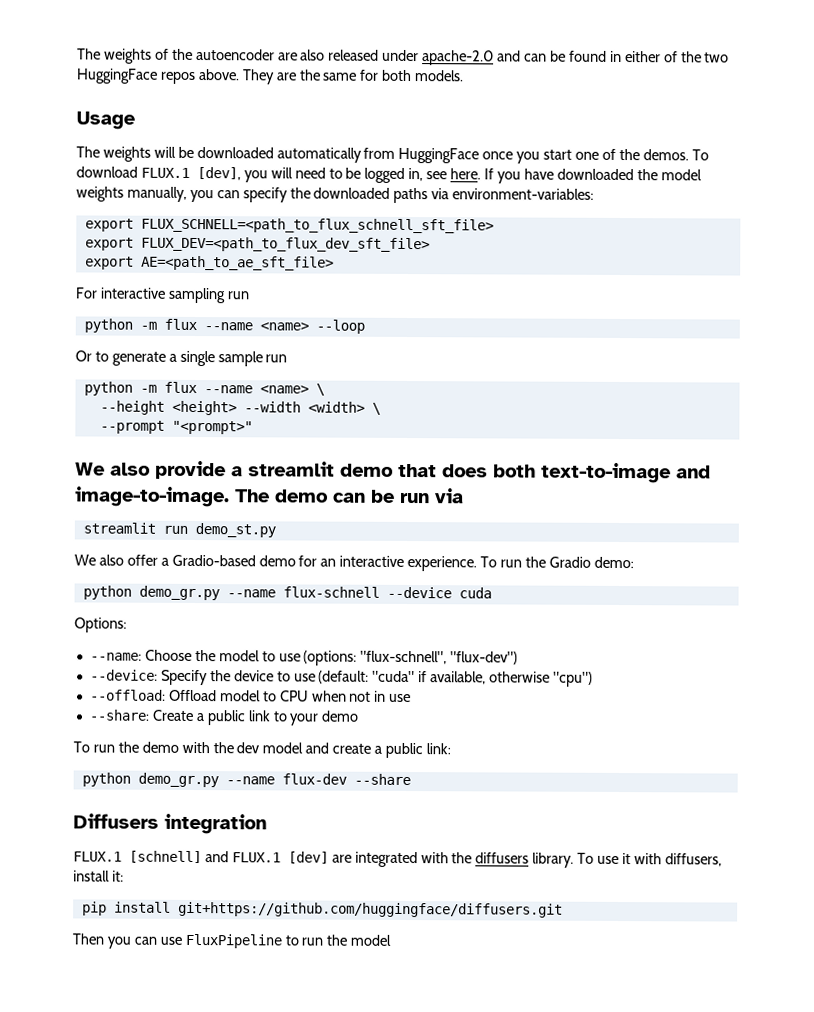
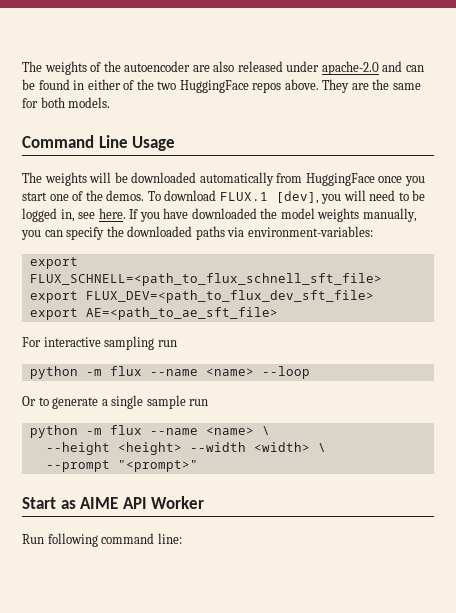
- Usage
+ Command Line Usage
- We also provide a streamlit demo that does both text-to-image and image-to-image. The demo can be run via
- streamlit run demo_st.py
- We also offer a Gradio-based demo for an interactive experience. To run the Gradio demo:
- python demo_gr.py --name flux-schnell --device cuda
- Options:
- --name: Choose the model to use (options: "flux-schnell", "flux-dev")
- --device: Specify the device to use (default: "cuda" if available, otherwise "cpu")
- --offload: Offload model to CPU when not in use
- --share: Create a public link to your demo
- To run the demo with the dev model and create a public link:
- python demo_gr.py --name flux-dev --share
- Diffusers integration
- FLUX.1 [schnell] and FLUX.1 [dev] are integrated with the diffusers library. To use it with diffusers, install it:
- pip install git+https://github.com/huggingface/diffusers.git
- Then you can use FluxPipeline to run the model
+ Start as AIME API Worker
+ Run following command line:

